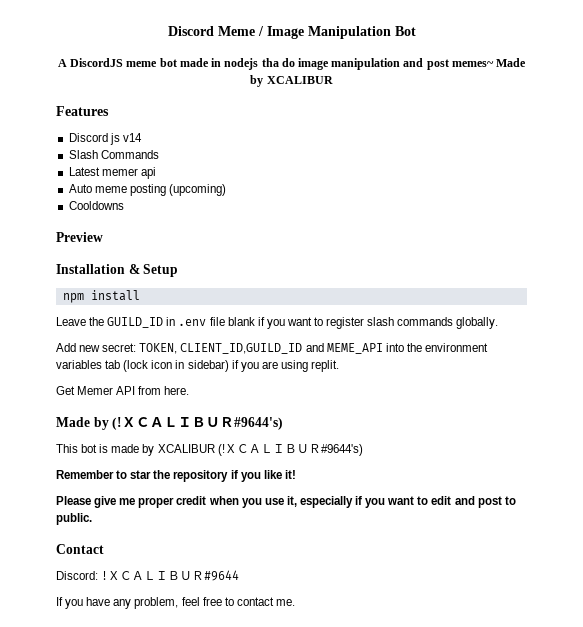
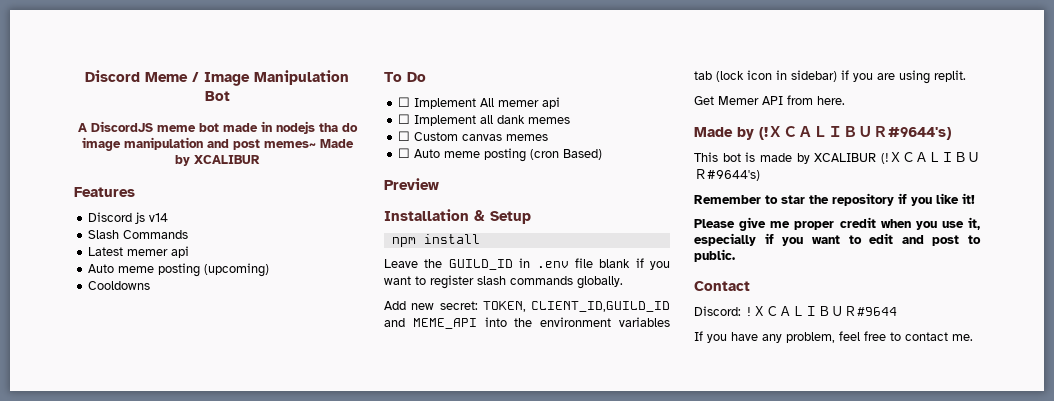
+ To Do
+ ☐ Implement All memer api
+ ☐ Implement all dank memes
+ ☐ Custom canvas memes
+ ☐ Auto meme posting (cron Based)

